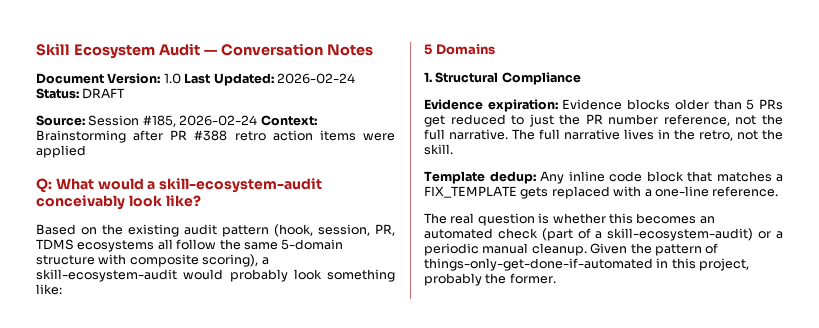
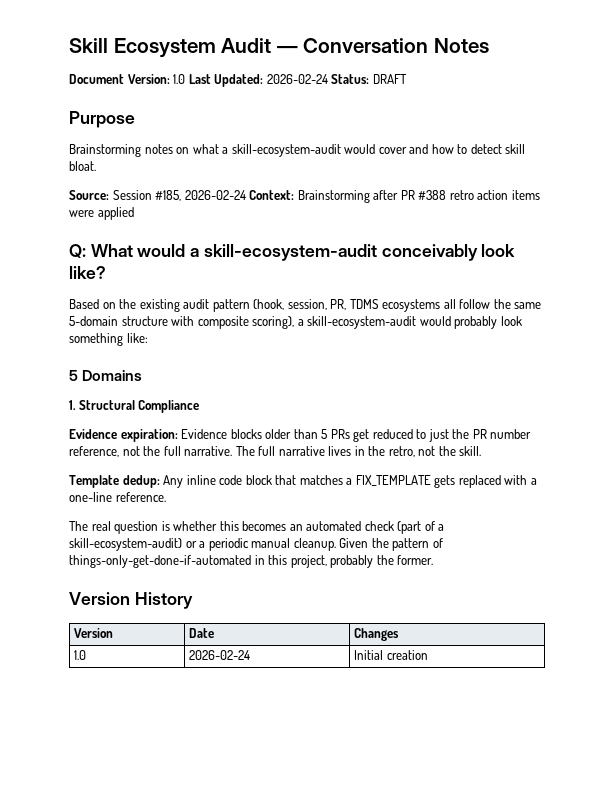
+ Purpose
+ Brainstorming notes on what a skill-ecosystem-audit would cover and how to detect skill bloat.
+ Version History
+ Version | Date | Changes
+ 1.0 | 2026-02-24 | Initial creation

